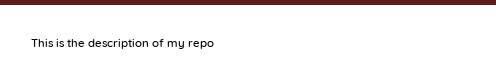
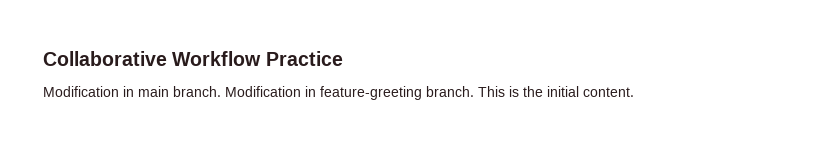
- This is the description of my repo
+ Collaborative Workflow Practice
+ Modification in main branch. Modification in feature-greeting branch. This is the initial content.

